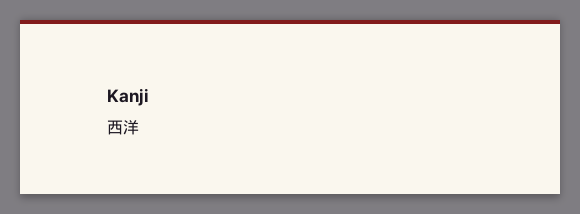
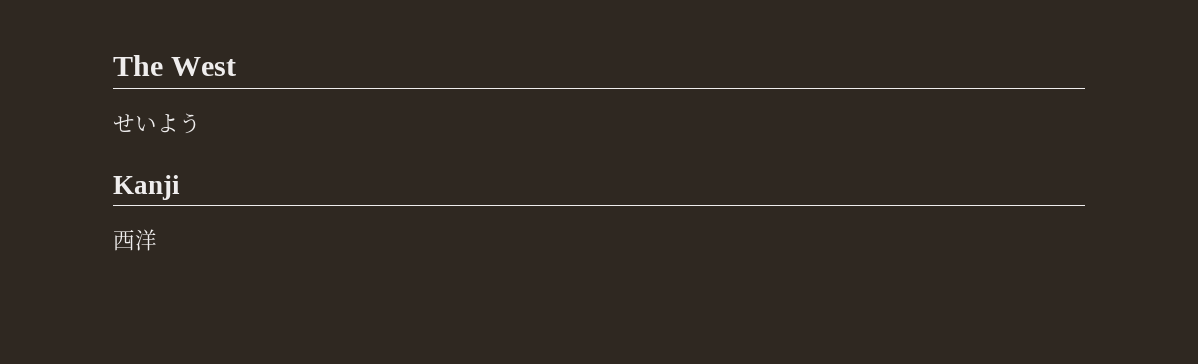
+ The West
+ せいよう

